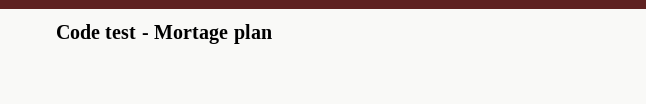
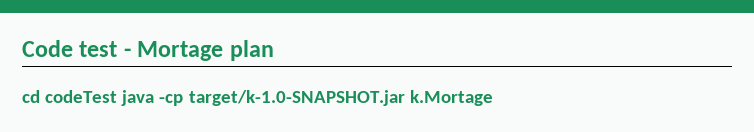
+ cd codeTest java -cp target/k-1.0-SNAPSHOT.jar k.Mortage

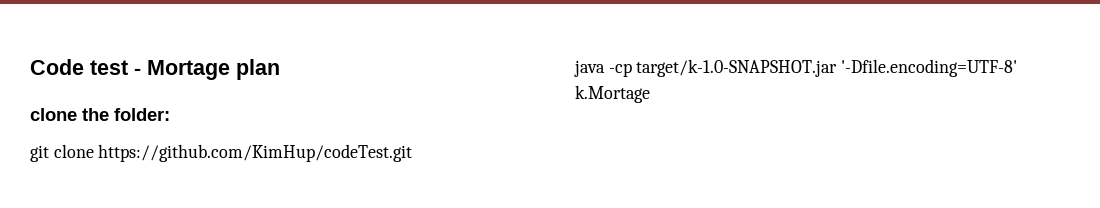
- cd codeTest java -cp target/k-1.0-SNAPSHOT.jar k.Mortage
+ clone the folder:
+ git clone https://github.com/KimHup/codeTest.git
+ java -cp target/k-1.0-SNAPSHOT.jar '-Dfile.encoding=UTF-8' k.Mortage

